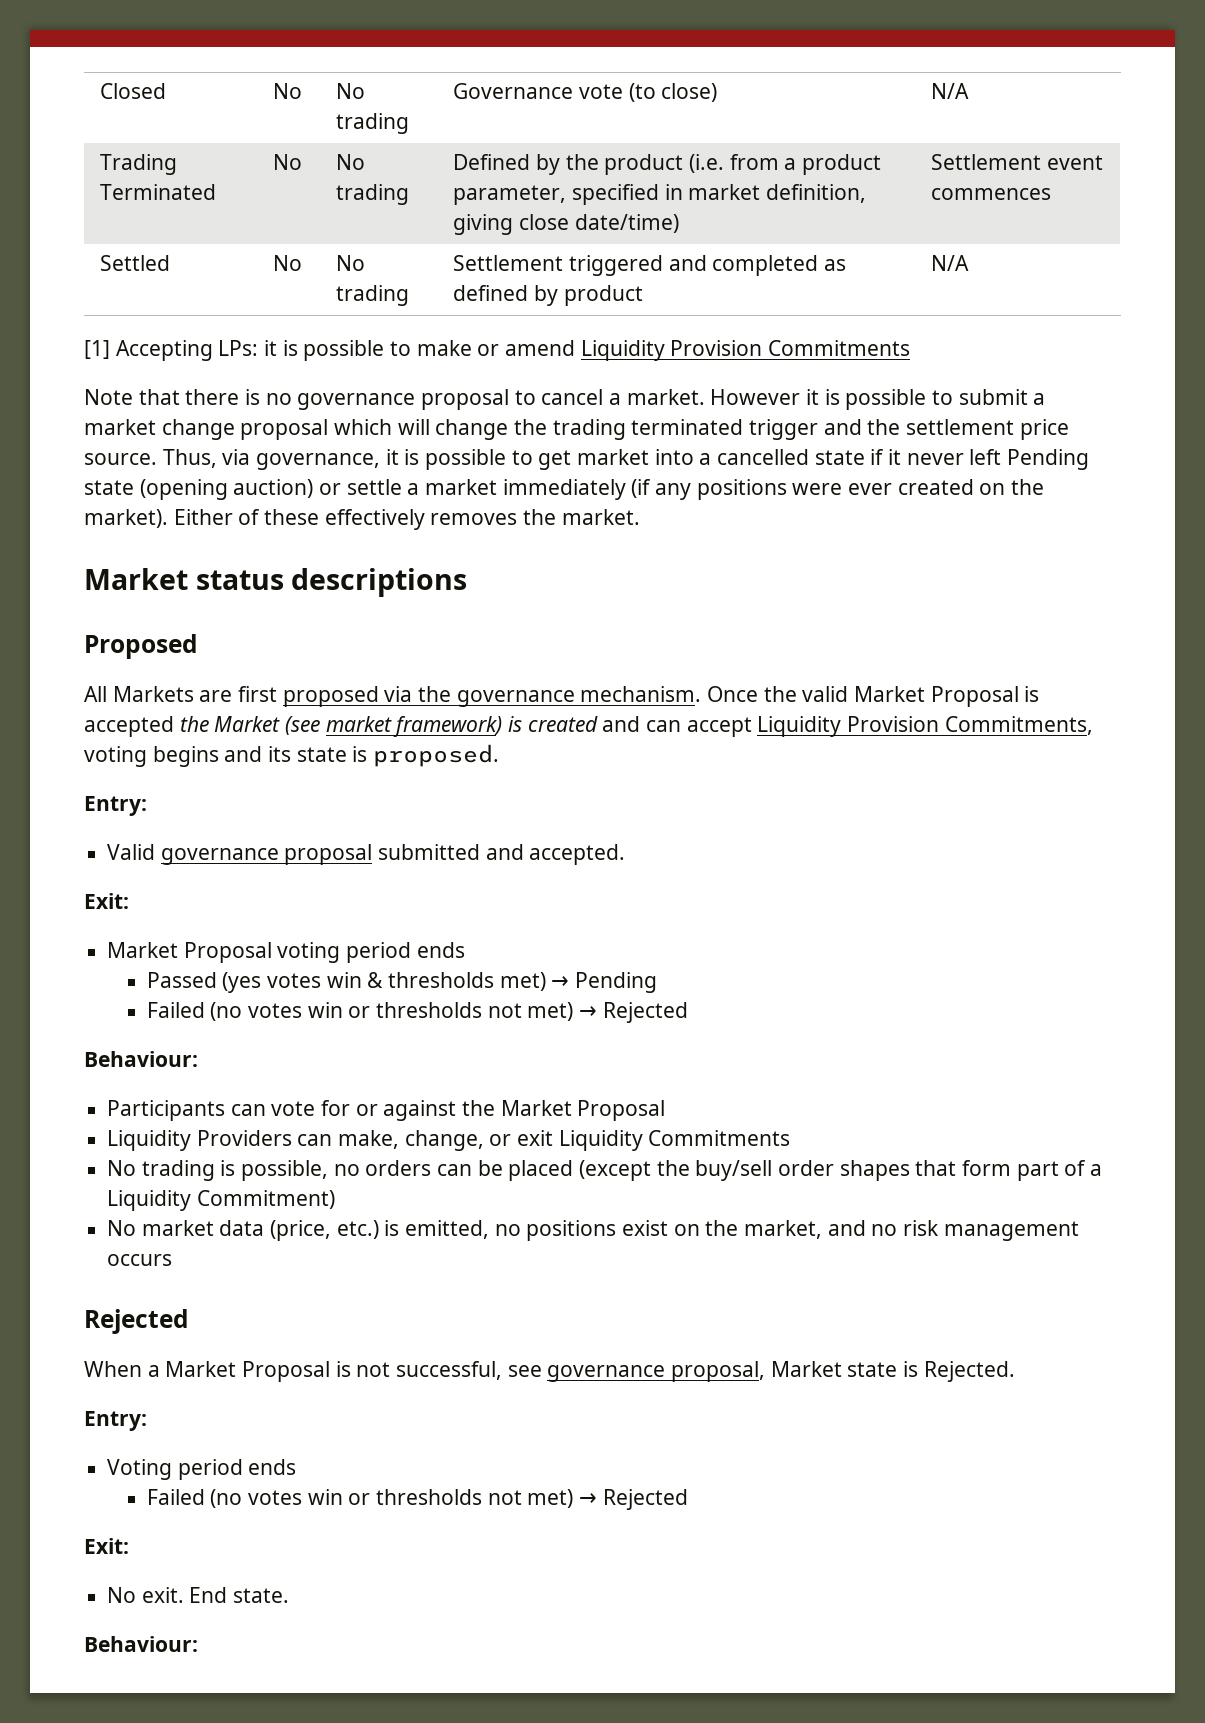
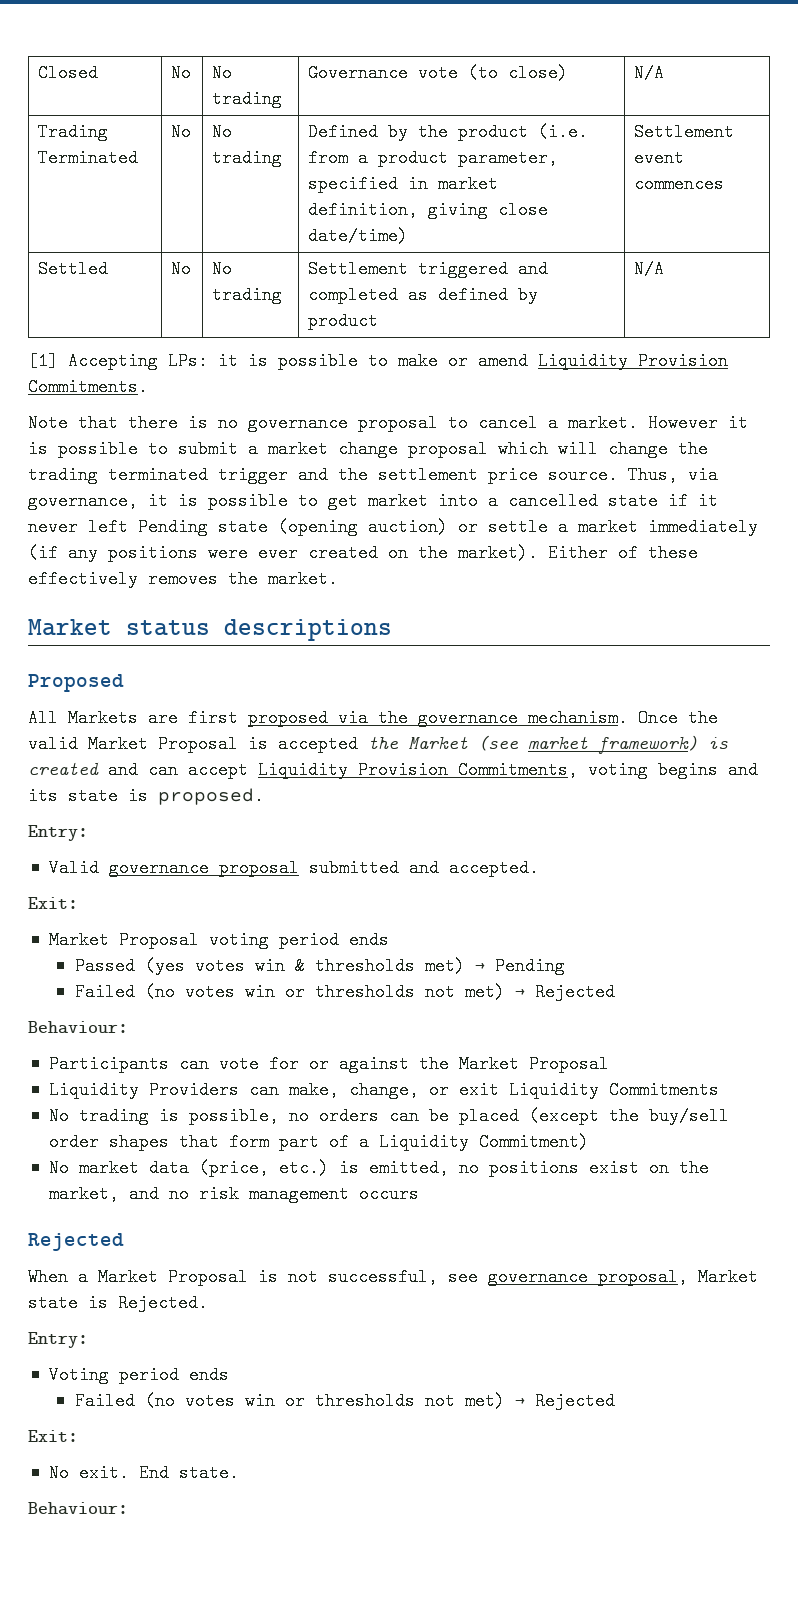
- [1] Accepting LPs: it is possible to make or amend Liquidity Provision Commitments
+ [1] Accepting LPs: it is possible to make or amend Liquidity Provision Commitments.

